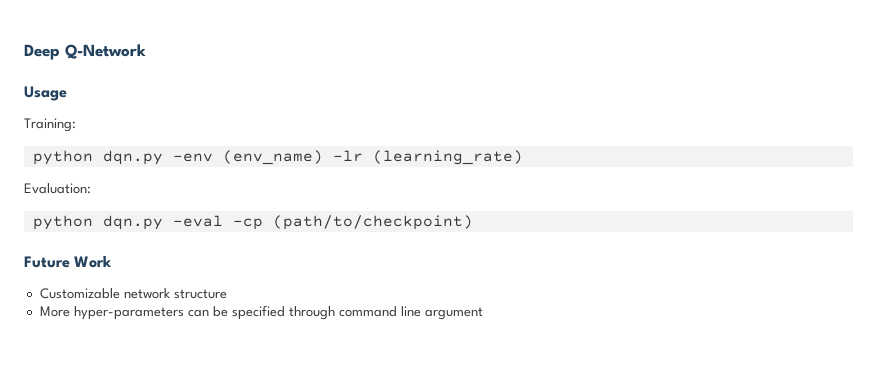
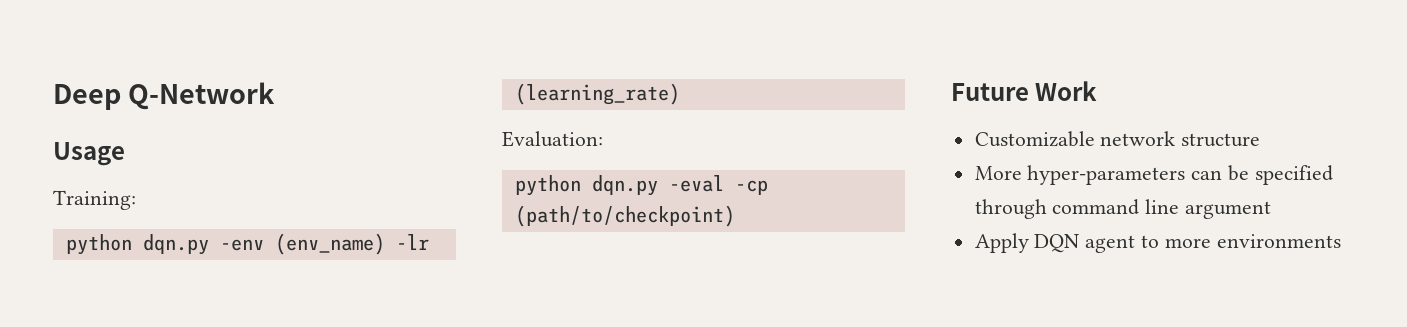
+ Apply DQN agent to more environments

